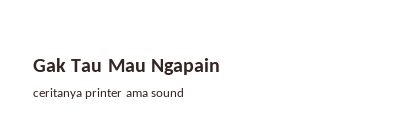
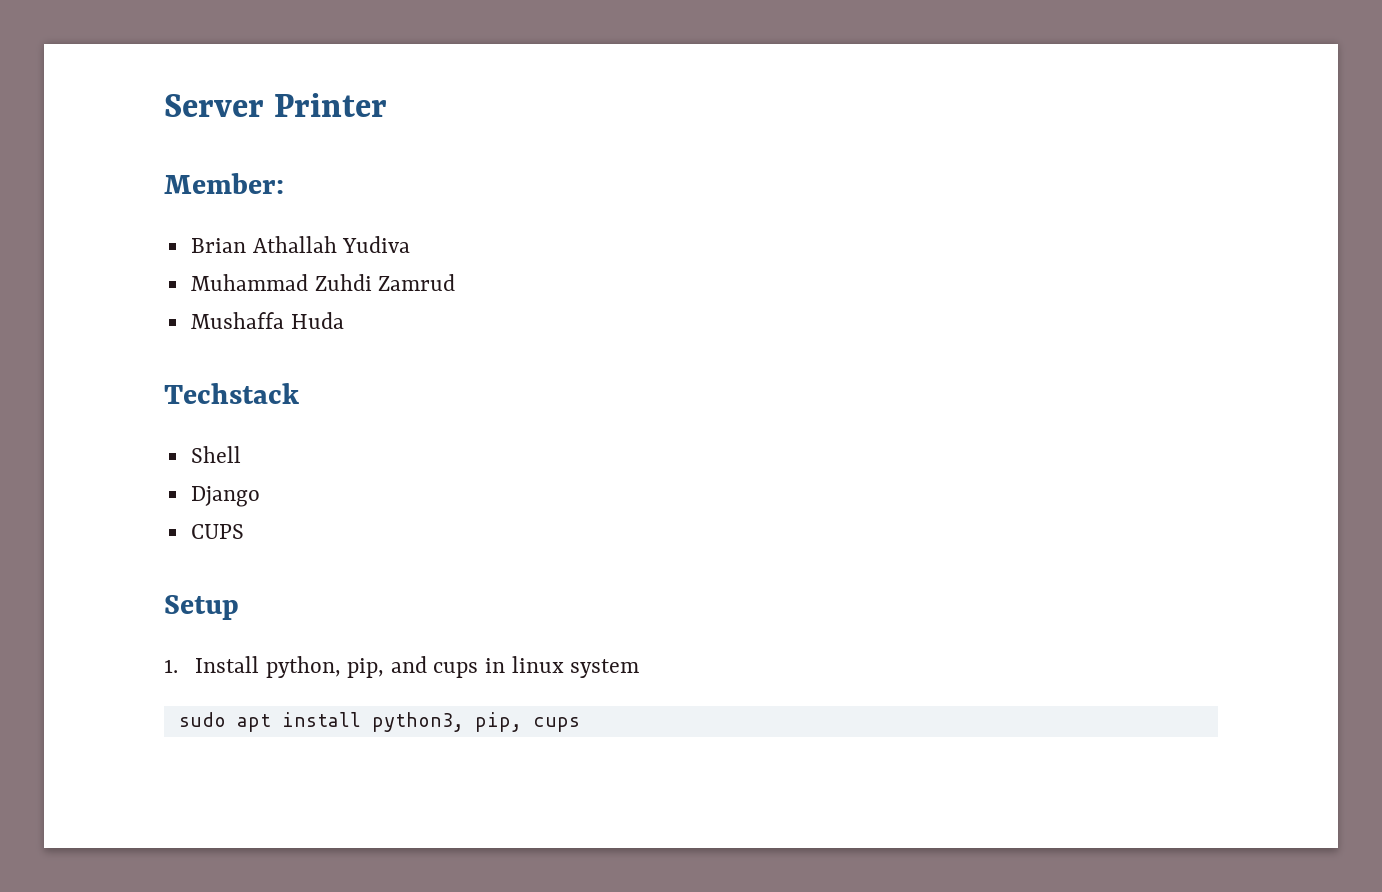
- Gak Tau Mau Ngapain
- ceritanya printer ama sound
+ Server Printer
+ Member:
+ Brian Athallah Yudiva
+ Muhammad Zuhdi Zamrud
+ Mushaffa Huda
+ Techstack
+ Shell
+ Django
+ CUPS
+ Setup
+ 1. Install python, pip, and cups in linux system
+ sudo apt install python3, pip, cups

